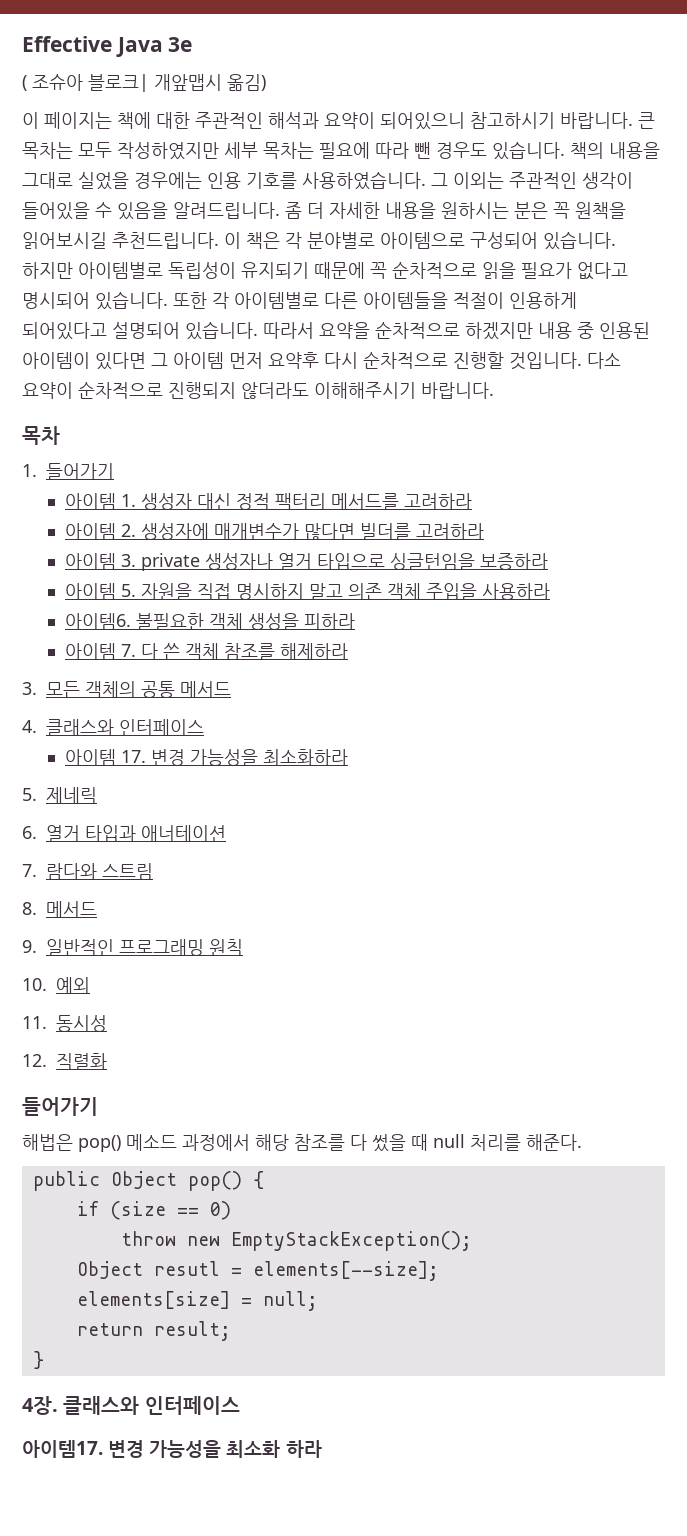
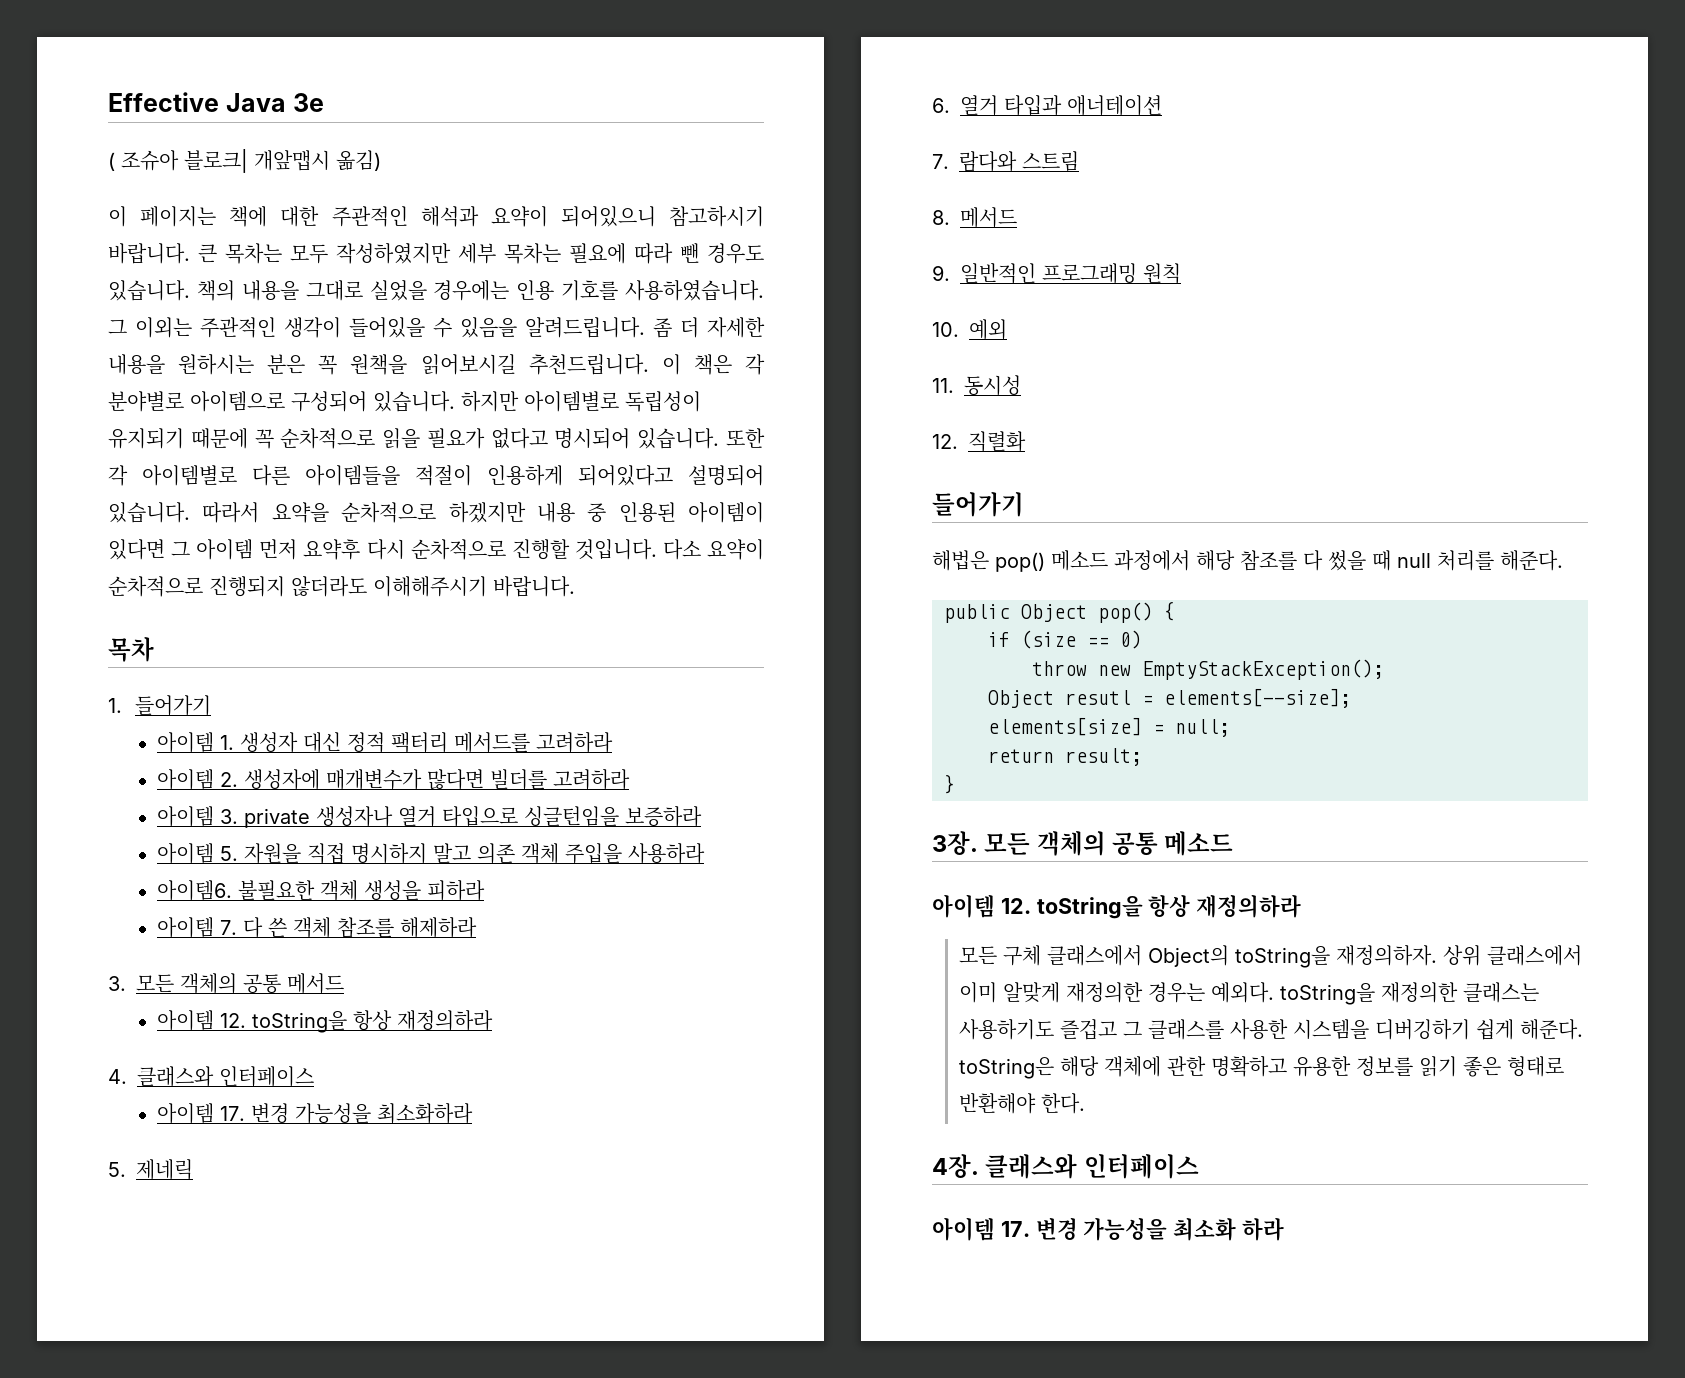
  3. 모든 객체의 공통 메서드
+ 아이템 12. toString을 항상 재정의하라
+ 3장. 모든 객체의 공통 메소드
+ 아이템 12. toString을 항상 재정의하라
+ 모든 구체 클래스에서 Object의 toString을 재정의하자. 상위 클래스에서 이미 알맞게 재정의한 경우는 예외다. toString을 재정의한 클래스는 사용하기도 즐겁고 그 클래스를 사용한 시스템을 디버깅하기 쉽게 해준다. toString은 해당 객체에 관한 명확하고 유용한 정보를 읽기 좋은 형태로 반환해야 한다.
- 아이템17. 변경 가능성을 최소화 하라
+ 아이템 17. 변경 가능성을 최소화 하라

